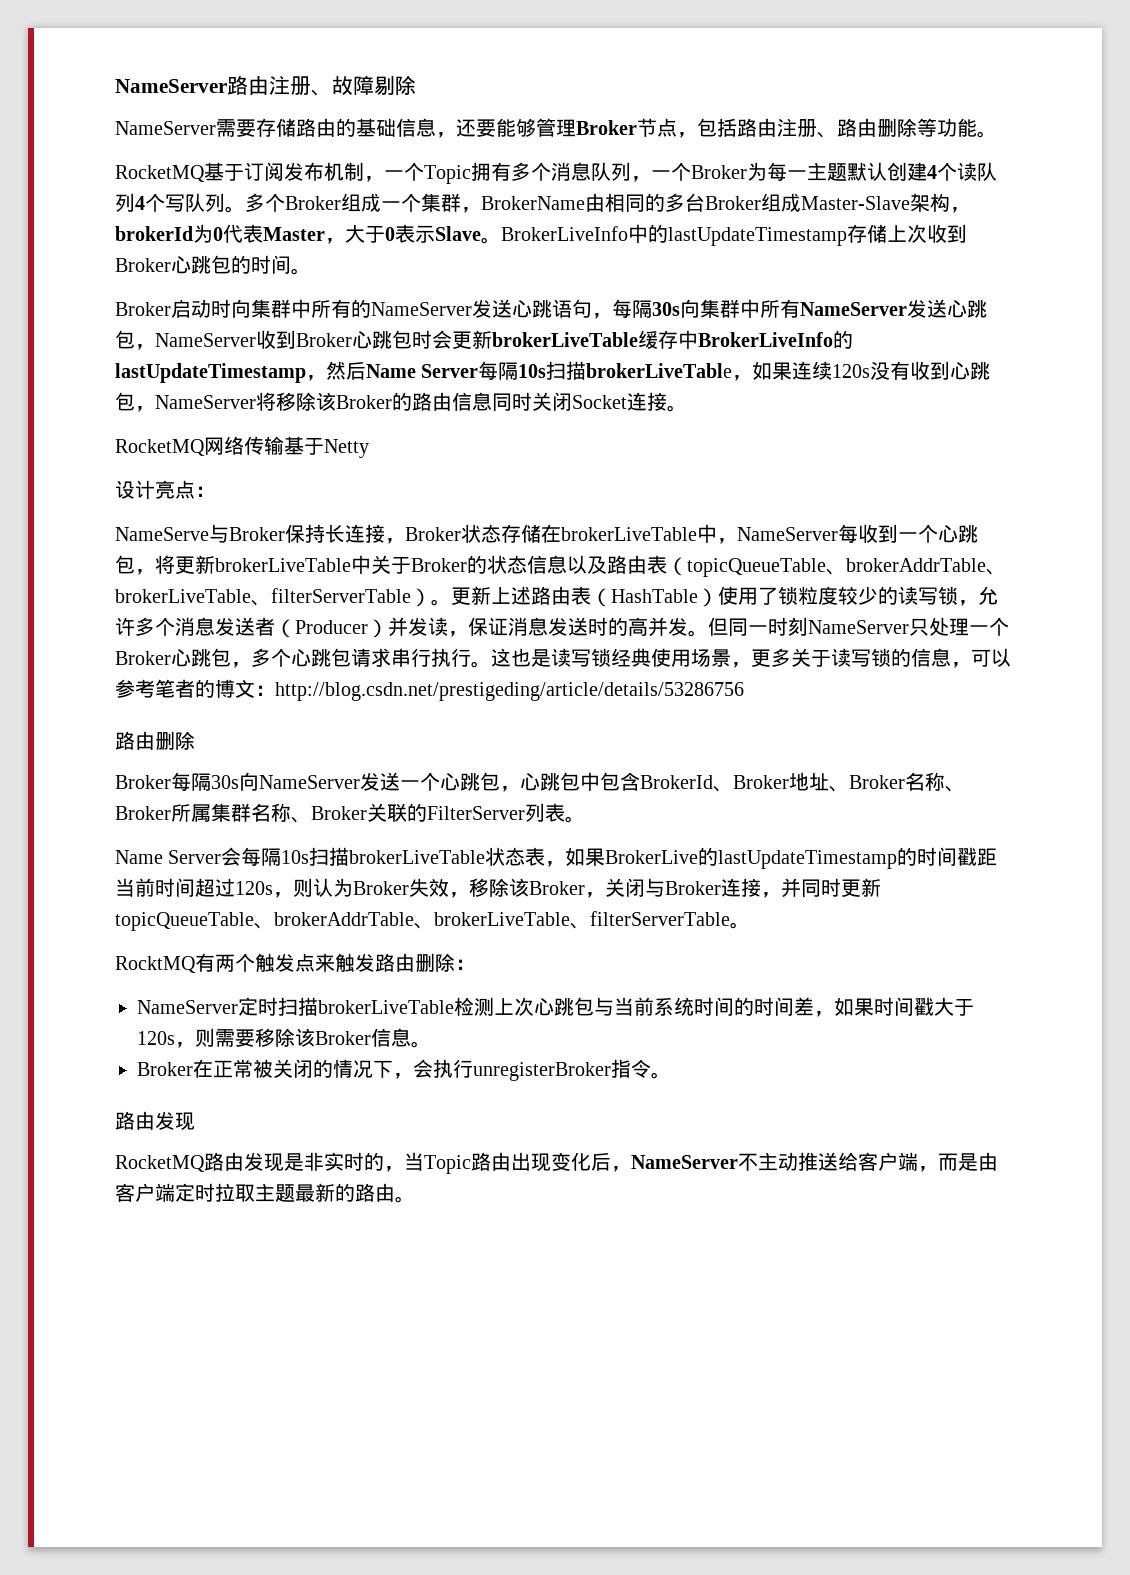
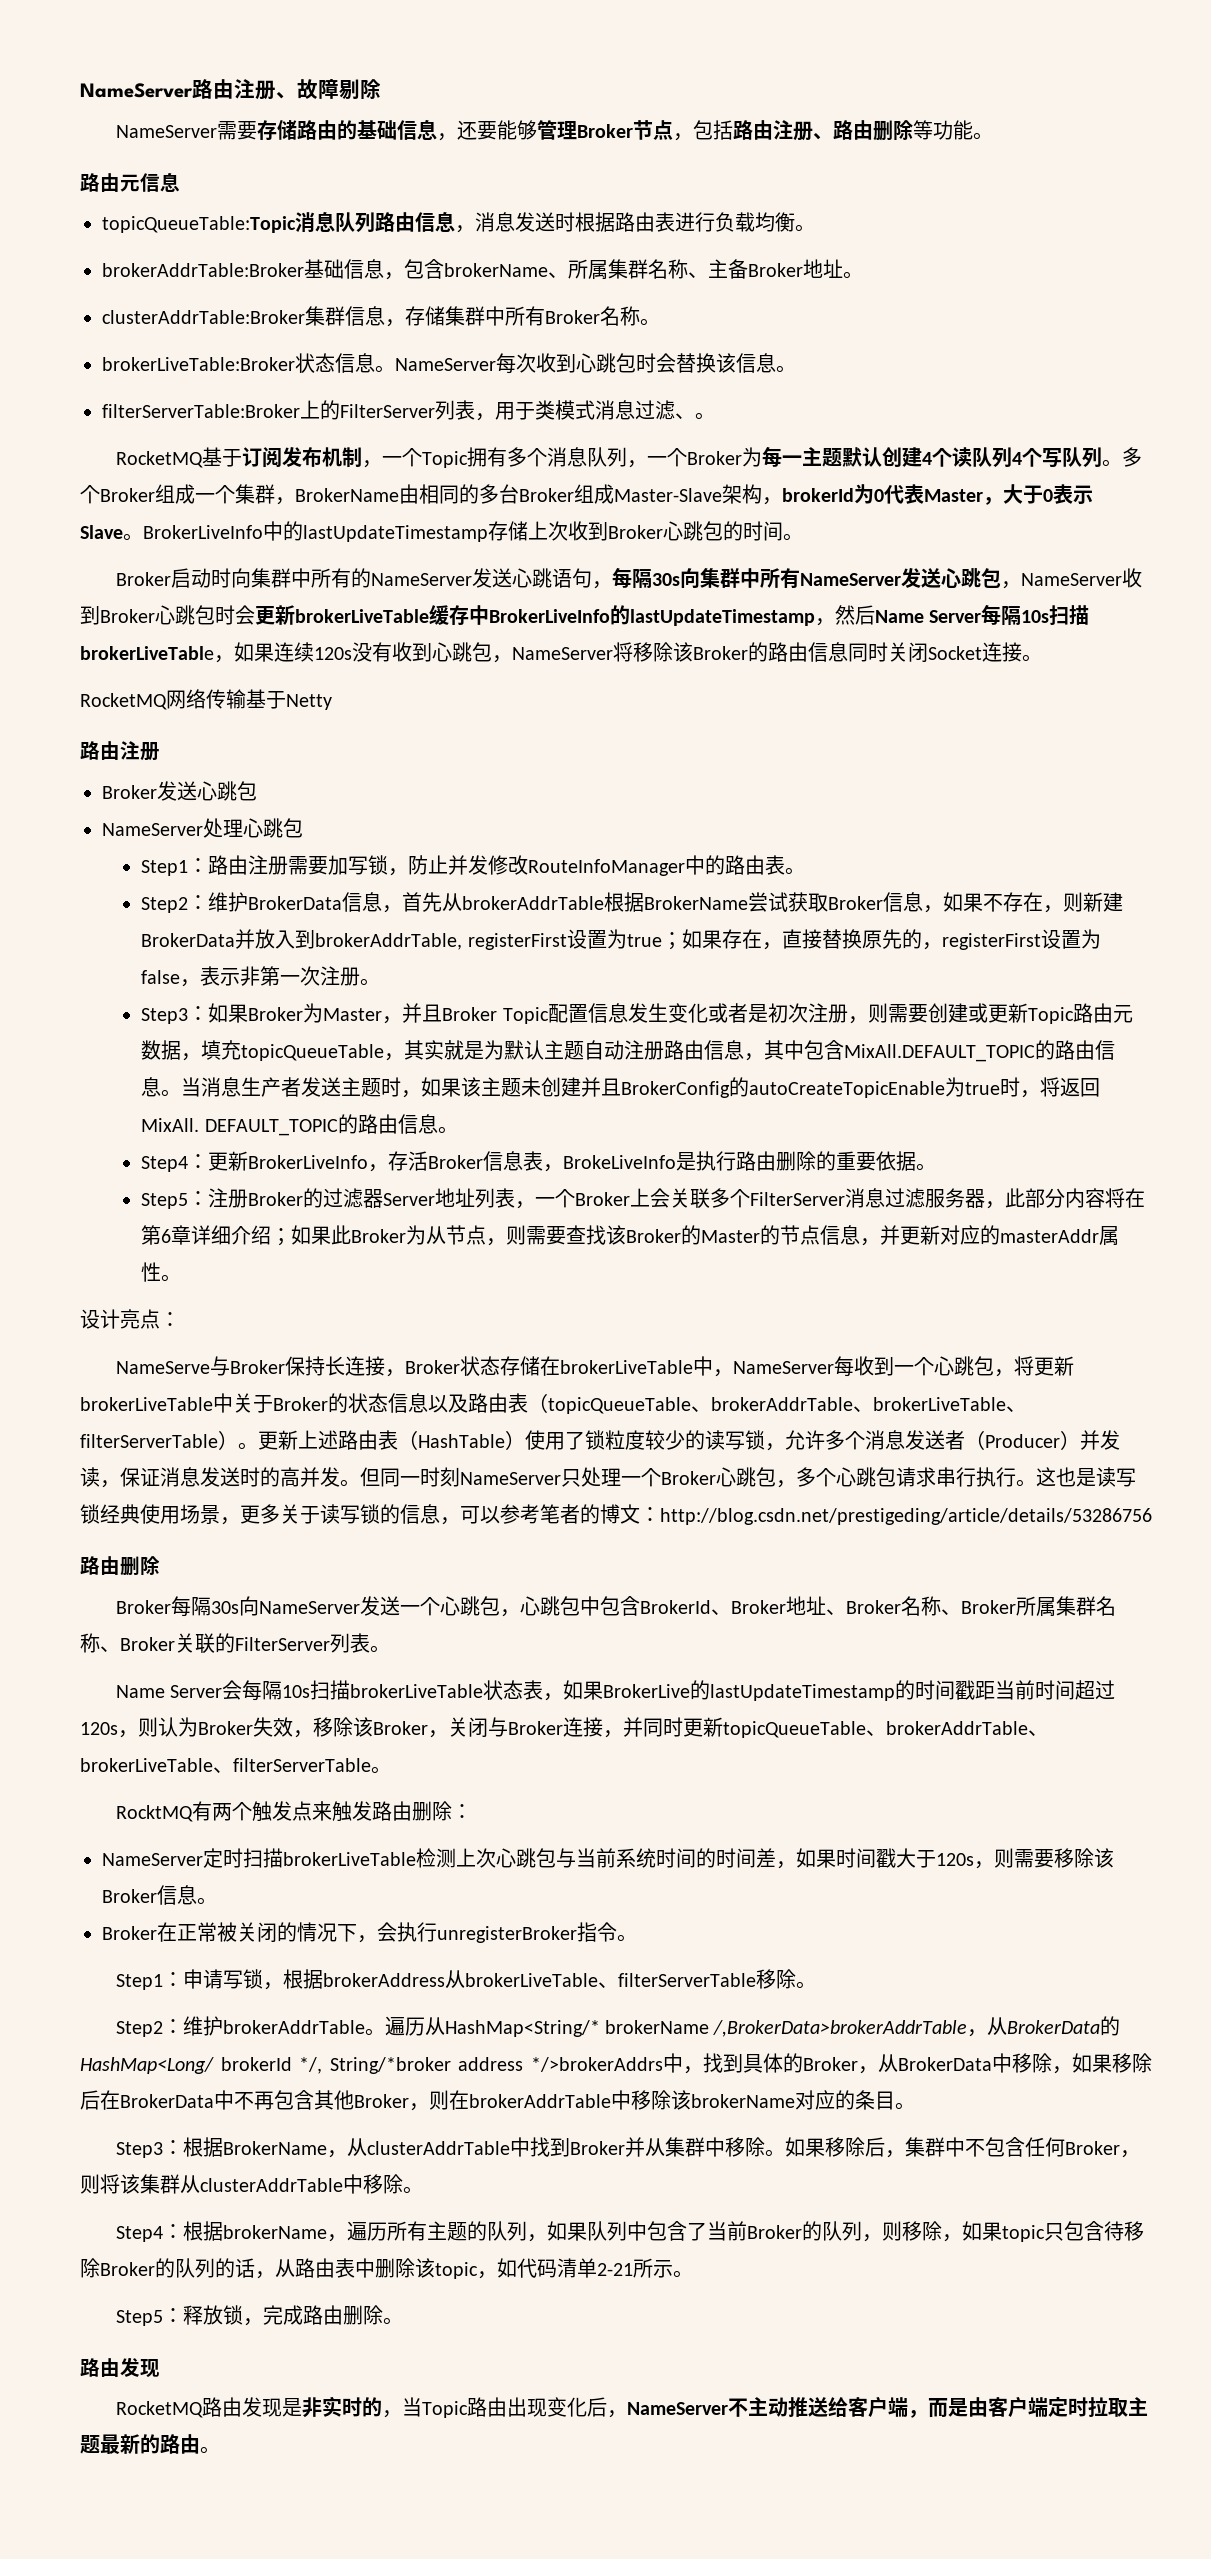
+ 路由元信息
+ topicQueueTable:Topic消息队列路由信息，消息发送时根据路由表进行负载均衡。
+ brokerAddrTable:Broker基础信息，包含brokerName、所属集群名称、主备Broker地址。
+ clusterAddrTable:Broker集群信息，存储集群中所有Broker名称。
+ brokerLiveTable:Broker状态信息。NameServer每次收到心跳包时会替换该信息。
+ filterServerTable:Broker上的FilterServer列表，用于类模式消息过滤、。
  RocketMQ网络传输基于Netty
+ 路由注册
+ Broker发送心跳包
+ NameServer处理心跳包
+ Step1：路由注册需要加写锁，防止并发修改RouteInfoManager中的路由表。
+ Step2：维护BrokerData信息，首先从brokerAddrTable根据BrokerName尝试获取Broker信息，如果不存在，则新建BrokerData并放入到brokerAddrTable, registerFirst设置为true；如果存在，直接替换原先的，registerFirst设置为false，表示非第一次注册。
+ Step3：如果Broker为Master，并且Broker Topic配置信息发生变化或者是初次注册，则需要创建或更新Topic路由元数据，填充topicQueueTable，其实就是为默认主题自动注册路由信息，其中包含MixAll.DEFAULT_TOPIC的路由信息。当消息生产者发送主题时，如果该主题未创建并且BrokerConfig的autoCreateTopicEnable为true时，将返回MixAll. DEFAULT_TOPIC的路由信息。
+ Step4：更新BrokerLiveInfo，存活Broker信息表，BrokeLiveInfo是执行路由删除的重要依据。
+ Step5：注册Broker的过滤器Server地址列表，一个Broker上会关联多个FilterServer消息过滤服务器，此部分内容将在第6章详细介绍；如果此Broker为从节点，则需要查找该Broker的Master的节点信息，并更新对应的masterAddr属性。
+ Step1：申请写锁，根据brokerAddress从brokerLiveTable、filterServerTable移除。
+ Step2：维护brokerAddrTable。遍历从HashMap<String/* brokerName /,BrokerData>brokerAddrTable，从BrokerData的HashMap<Long/ brokerId */, String/*broker address */>brokerAddrs中，找到具体的Broker，从BrokerData中移除，如果移除后在BrokerData中不再包含其他Broker，则在brokerAddrTable中移除该brokerName对应的条目。
+ Step3：根据BrokerName，从clusterAddrTable中找到Broker并从集群中移除。如果移除后，集群中不包含任何Broker，则将该集群从clusterAddrTable中移除。
+ Step4：根据brokerName，遍历所有主题的队列，如果队列中包含了当前Broker的队列，则移除，如果topic只包含待移除Broker的队列的话，从路由表中删除该topic，如代码清单2-21所示。
+ Step5：释放锁，完成路由删除。

